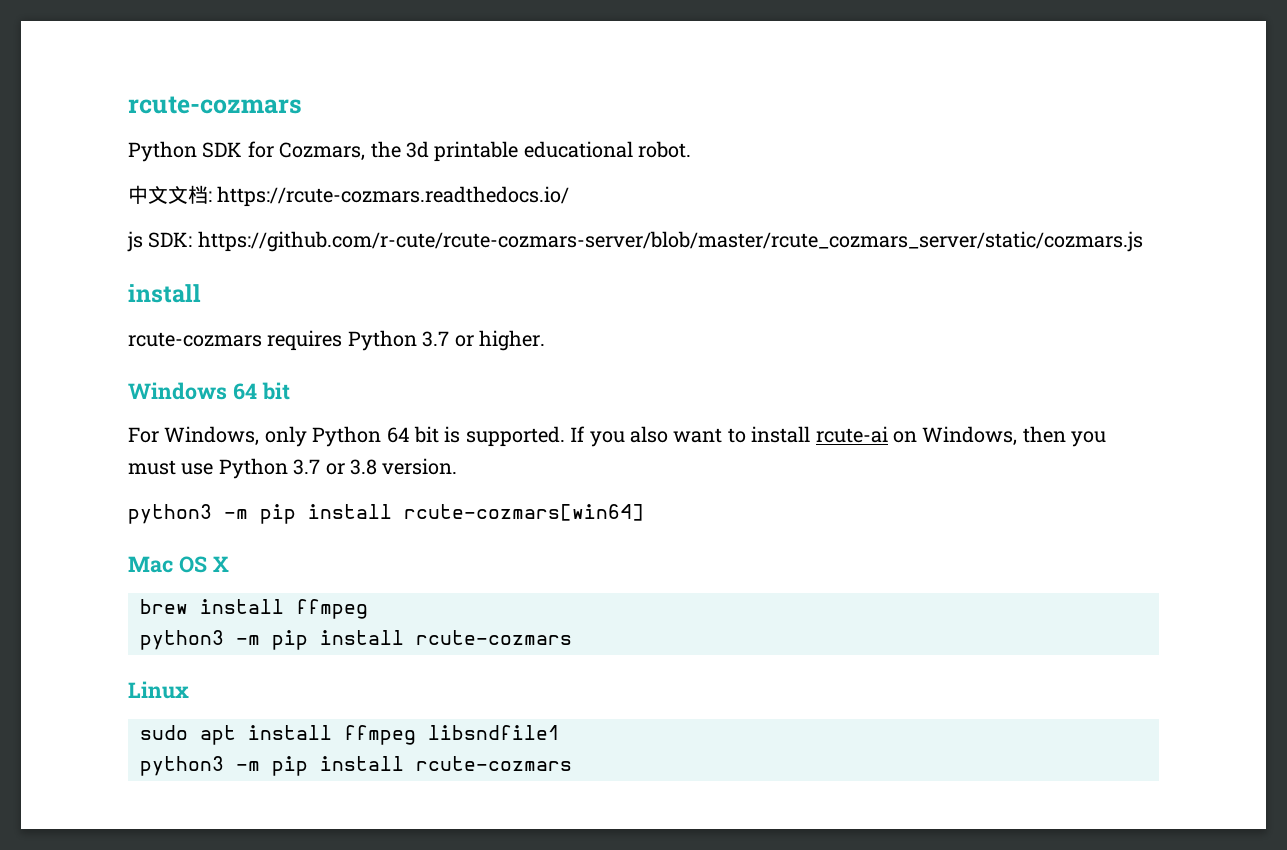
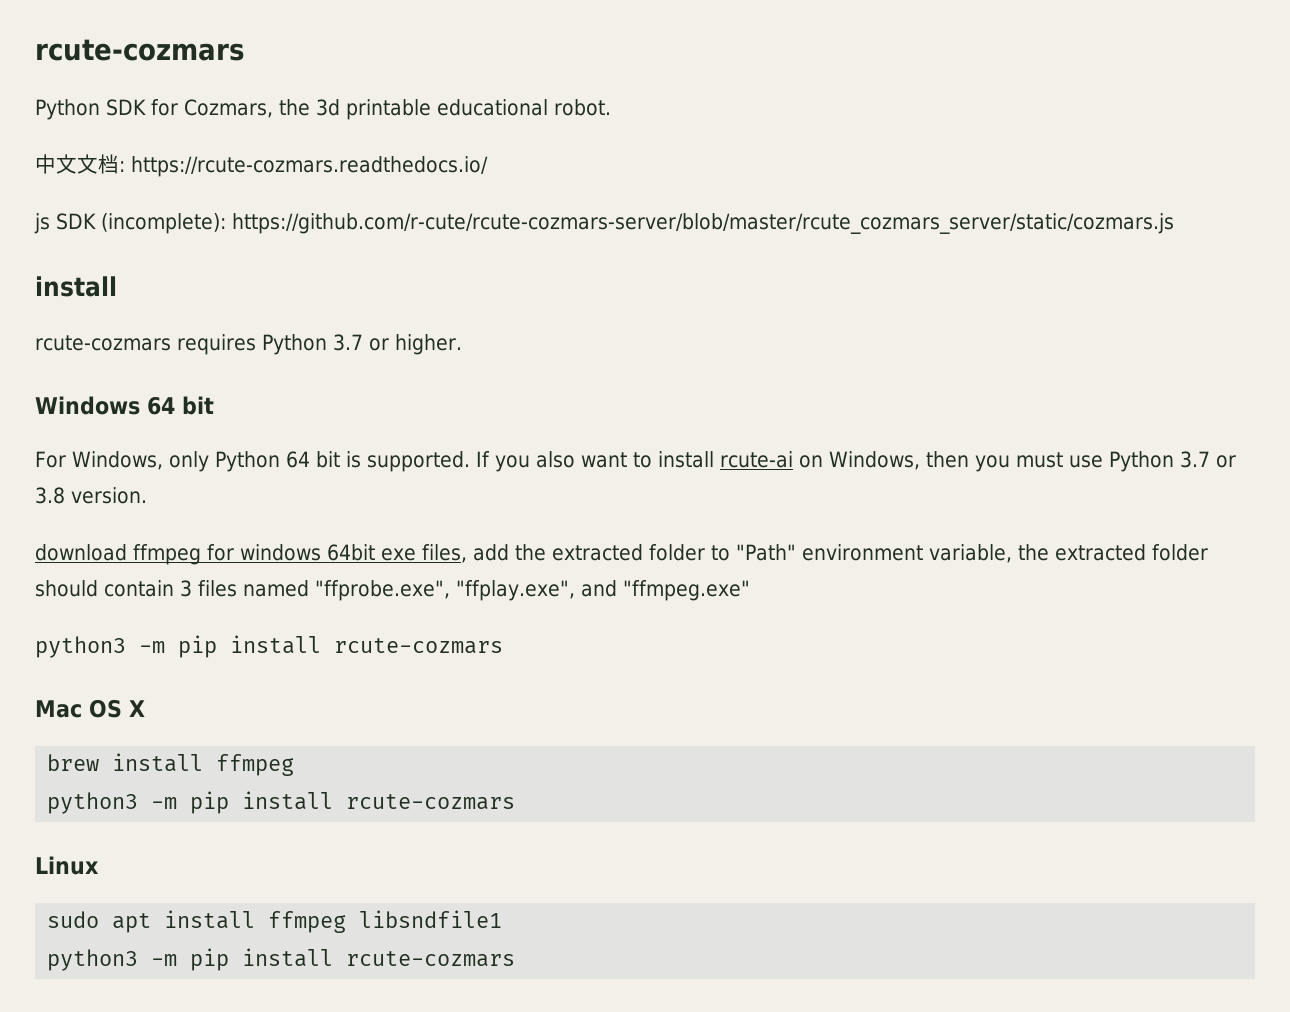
- js SDK: https://github.com/r-cute/rcute-cozmars-server/blob/master/rcute_cozmars_server/static/cozmars.js
+ js SDK (incomplete): https://github.com/r-cute/rcute-cozmars-server/blob/master/rcute_cozmars_server/static/cozmars.js
- python3 -m pip install rcute-cozmars[win64]
+ download ffmpeg for windows 64bit exe files, add the extracted folder to "Path" environment variable, the extracted folder should contain 3 files named "ffprobe.exe", "ffplay.exe", and "ffmpeg.exe"
+ python3 -m pip install rcute-cozmars

